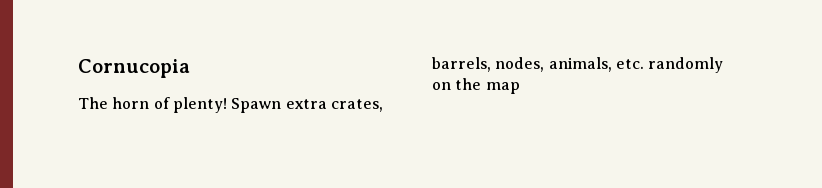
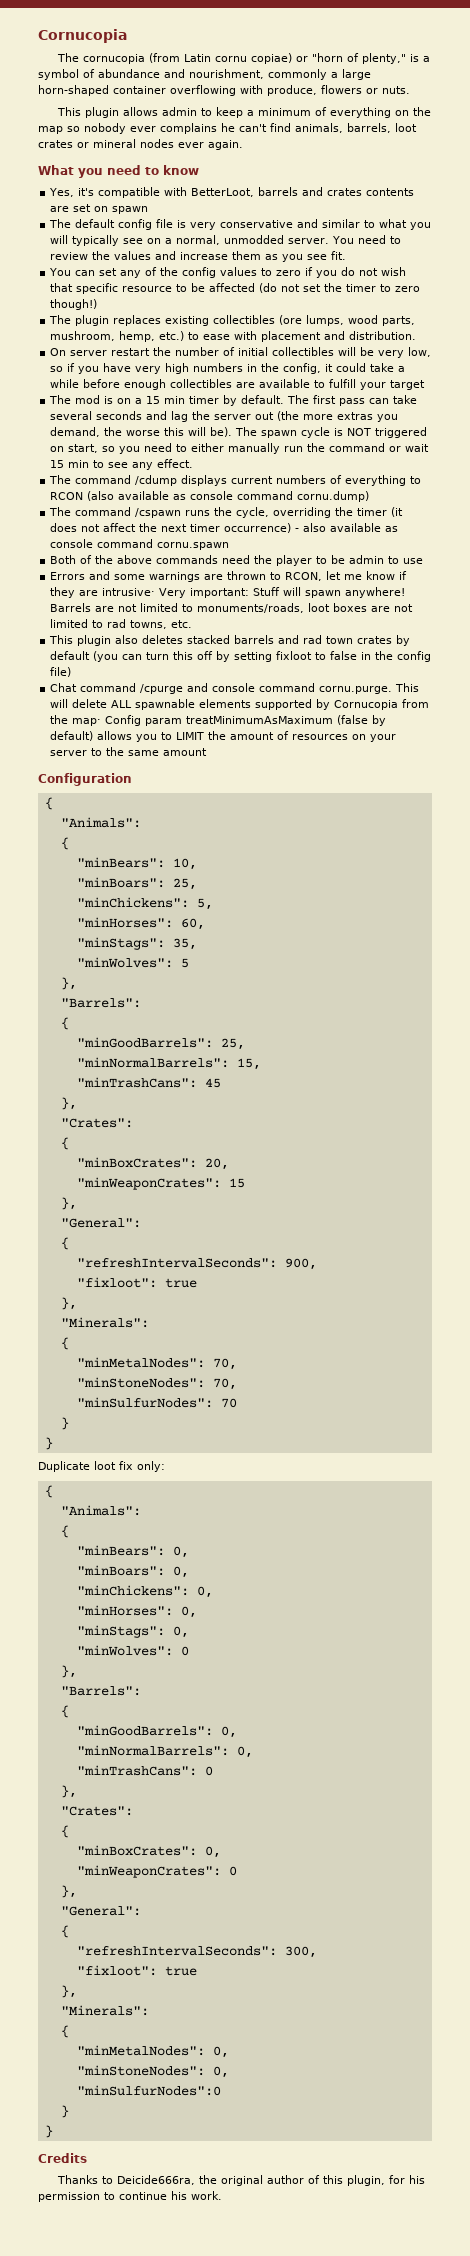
- The horn of plenty! Spawn extra crates, barrels, nodes, animals, etc. randomly on the map
+ The cornucopia (from Latin cornu copiae) or "horn of plenty," is a symbol of abundance and nourishment, commonly a large horn-shaped container overflowing with produce, flowers or nuts.
+ This plugin allows admin to keep a minimum of everything on the map so nobody ever complains he can't find animals, barrels, loot crates or mineral nodes ever again.
+ What you need to know
+ Yes, it's compatible with BetterLoot, barrels and crates contents are set on spawn
+ The default config file is very conservative and similar to what you will typically see on a normal, unmodded server. You need to review the values and increase them as you see fit.
+ You can set any of the config values to zero if you do not wish that specific resource to be affected (do not set the timer to zero though!)
+ The plugin replaces existing collectibles (ore lumps, wood parts, mushroom, hemp, etc.) to ease with placement and distribution.
+ On server restart the number of initial collectibles will be very low, so if you have very high numbers in the config, it could take a while before enough collectibles are available to fulfill your target
+ The mod is on a 15 min timer by default. The first pass can take several seconds and lag the server out (the more extras you demand, the worse this will be). The spawn cycle is NOT triggered on start, so you need to either manually run the command or wait 15 min to see any effect.
+ The command /cdump displays current numbers of everything to RCON (also available as console command cornu.dump)
+ The command /cspawn runs the cycle, overriding the timer (it does not affect the next timer occurrence) - also available as console command cornu.spawn
+ Both of the above commands need the player to be admin to use
+ Errors and some warnings are thrown to RCON, let me know if they are intrusive· Very important: Stuff will spawn anywhere! Barrels are not limited to monuments/roads, loot boxes are not limited to rad towns, etc.
+ This plugin also deletes stacked barrels and rad town crates by default (you can turn this off by setting fixloot to false in the config file)
+ Chat command /cpurge and console command cornu.purge. This will delete ALL spawnable elements supported by Cornucopia from the map· Config param treatMinimumAsMaximum (false by default) allows you to LIMIT the amount of resources on your server to the same amount
+ Configuration
+ {
+ "Animals":
+ {
+ "minBears": 10,
+ "minBoars": 25,
+ "minChickens": 5,
+ "minHorses": 60,
+ "minStags": 35,
+ "minWolves": 5
+ },
+ "Barrels":
+ {
+ "minGoodBarrels": 25,
+ "minNormalBarrels": 15,
+ "minTrashCans": 45
+ },
+ "Crates":
+ {
+ "minBoxCrates": 20,
+ "minWeaponCrates": 15
+ },
+ "General":
+ {
+ "refreshIntervalSeconds": 900,
+ "fixloot": true
+ },
+ "Minerals":
+ {
+ "minMetalNodes": 70,
+ "minStoneNodes": 70,
+ "minSulfurNodes": 70
+ }
+ }
+ Duplicate loot fix only:
+ {
+ "Animals":
+ {
+ "minBears": 0,
+ "minBoars": 0,
+ "minChickens": 0,
+ "minHorses": 0,
+ "minStags": 0,
+ "minWolves": 0
+ },
+ "Barrels":
+ {
+ "minGoodBarrels": 0,
+ "minNormalBarrels": 0,
+ "minTrashCans": 0
+ },
+ "Crates":
+ {
+ "minBoxCrates": 0,
+ "minWeaponCrates": 0
+ },
+ "General":
+ {
+ "refreshIntervalSeconds": 300,
+ "fixloot": true
+ },
+ "Minerals":
+ {
+ "minMetalNodes": 0,
+ "minStoneNodes": 0,
+ "minSulfurNodes":0
+ }
+ }
+ Credits
+ Thanks to Deicide666ra, the original author of this plugin, for his permission to continue his work.

